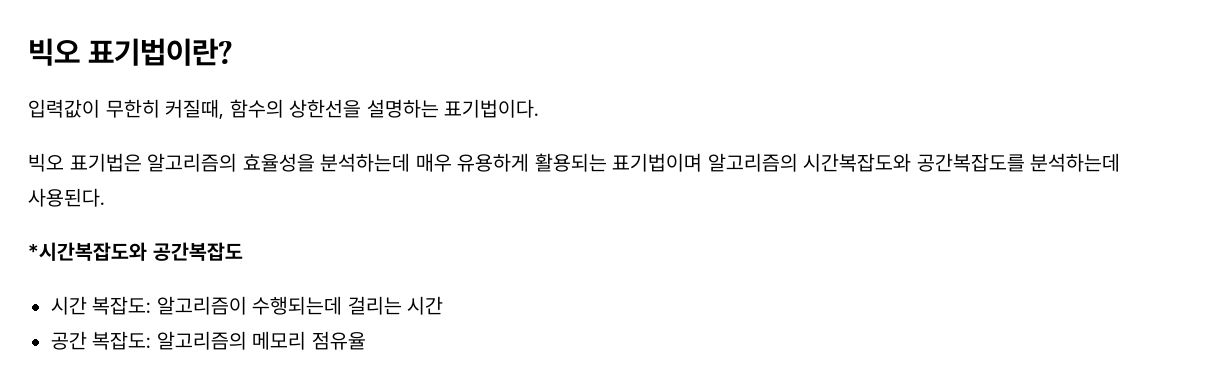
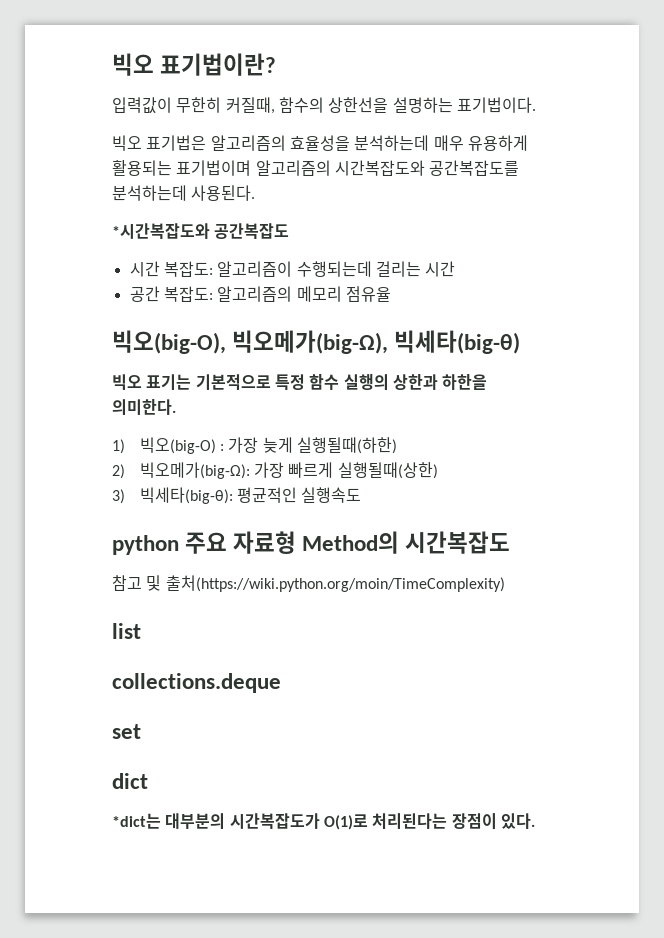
+ 빅오(big-O), 빅오메가(big-Ω), 빅세타(big-θ)
+ 빅오 표기는 기본적으로 특정 함수 실행의 상한과 하한을 의미한다.
+ 1) 빅오(big-O) : 가장 늦게 실행될때(하한)
+ 2) 빅오메가(big-Ω): 가장 빠르게 실행될때(상한)
+ 3) 빅세타(big-θ): 평균적인 실행속도
+ python 주요 자료형 Method의 시간복잡도
+ 참고 및 출처(https://wiki.python.org/moin/TimeComplexity)
+ list
+ collections.deque
+ set
+ dict
+ *dict는 대부분의 시간복잡도가 O(1)로 처리된다는 장점이 있다.

